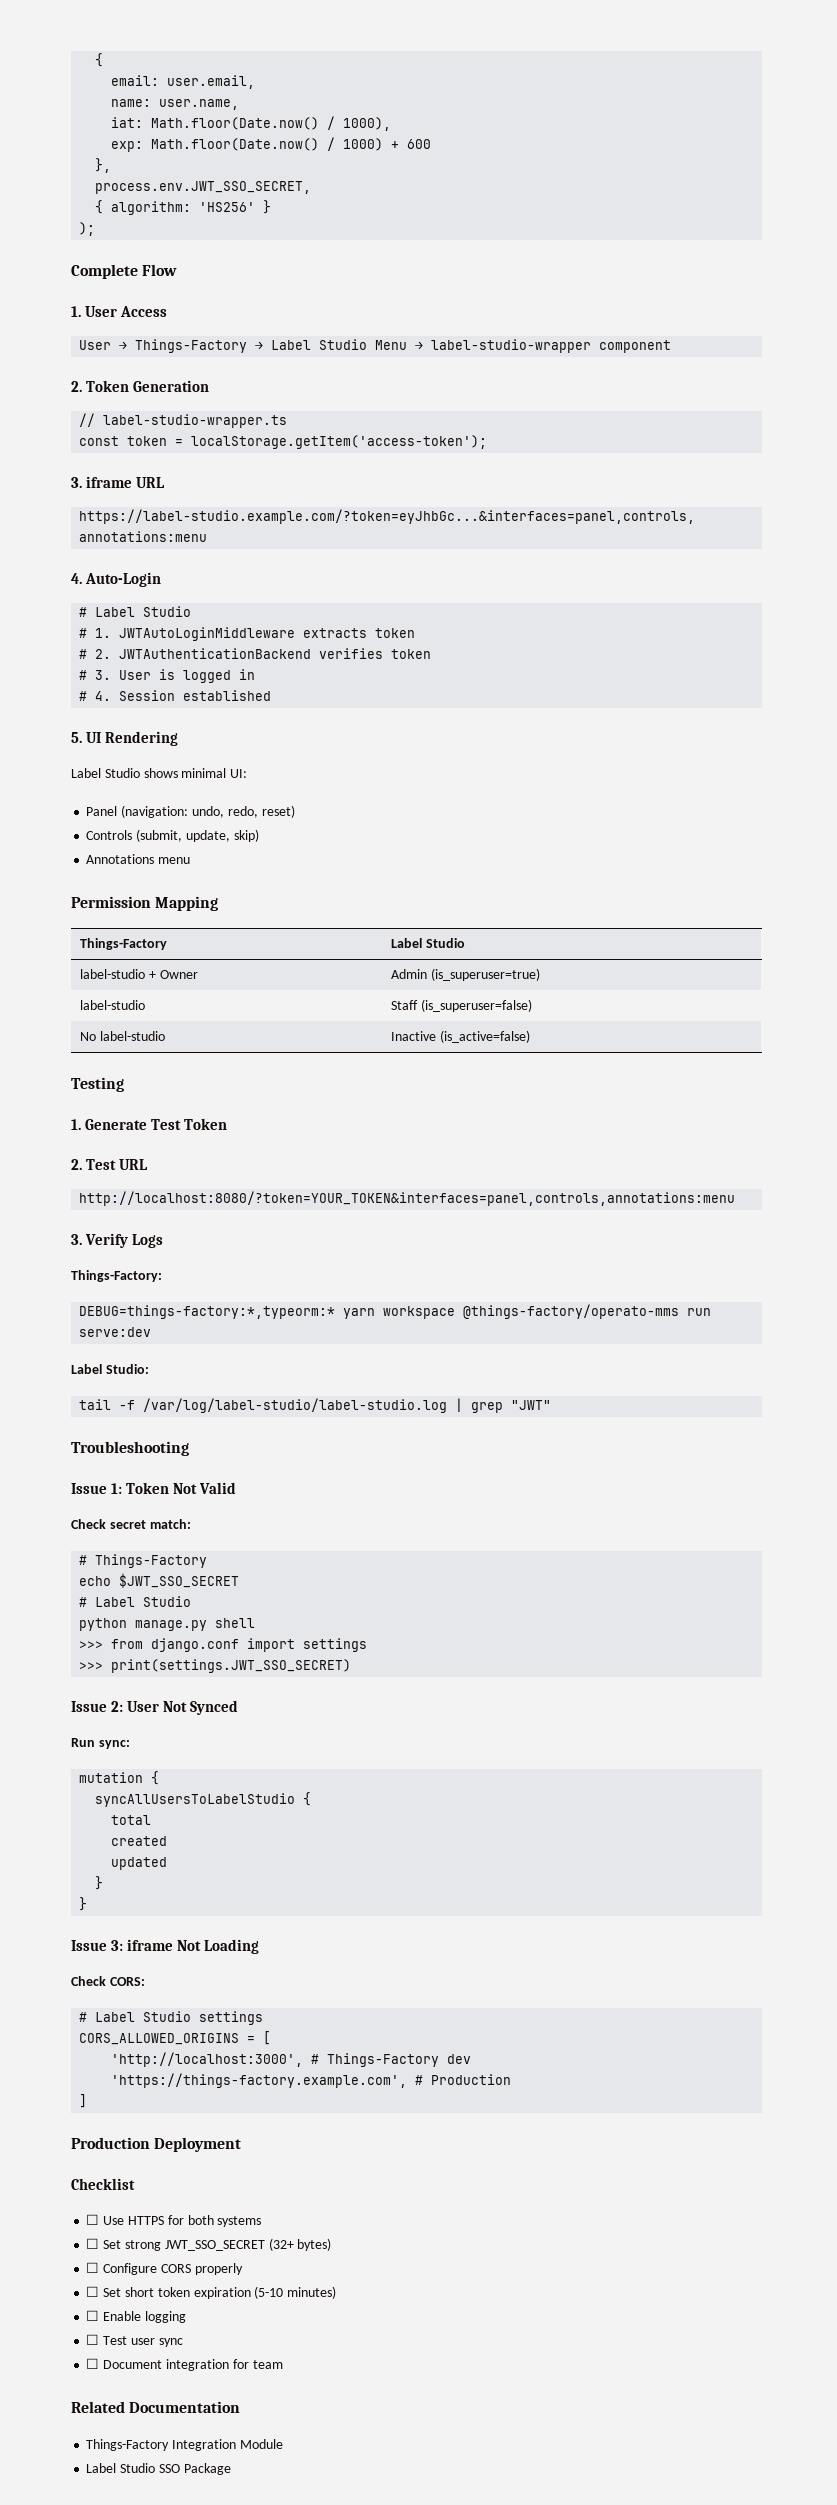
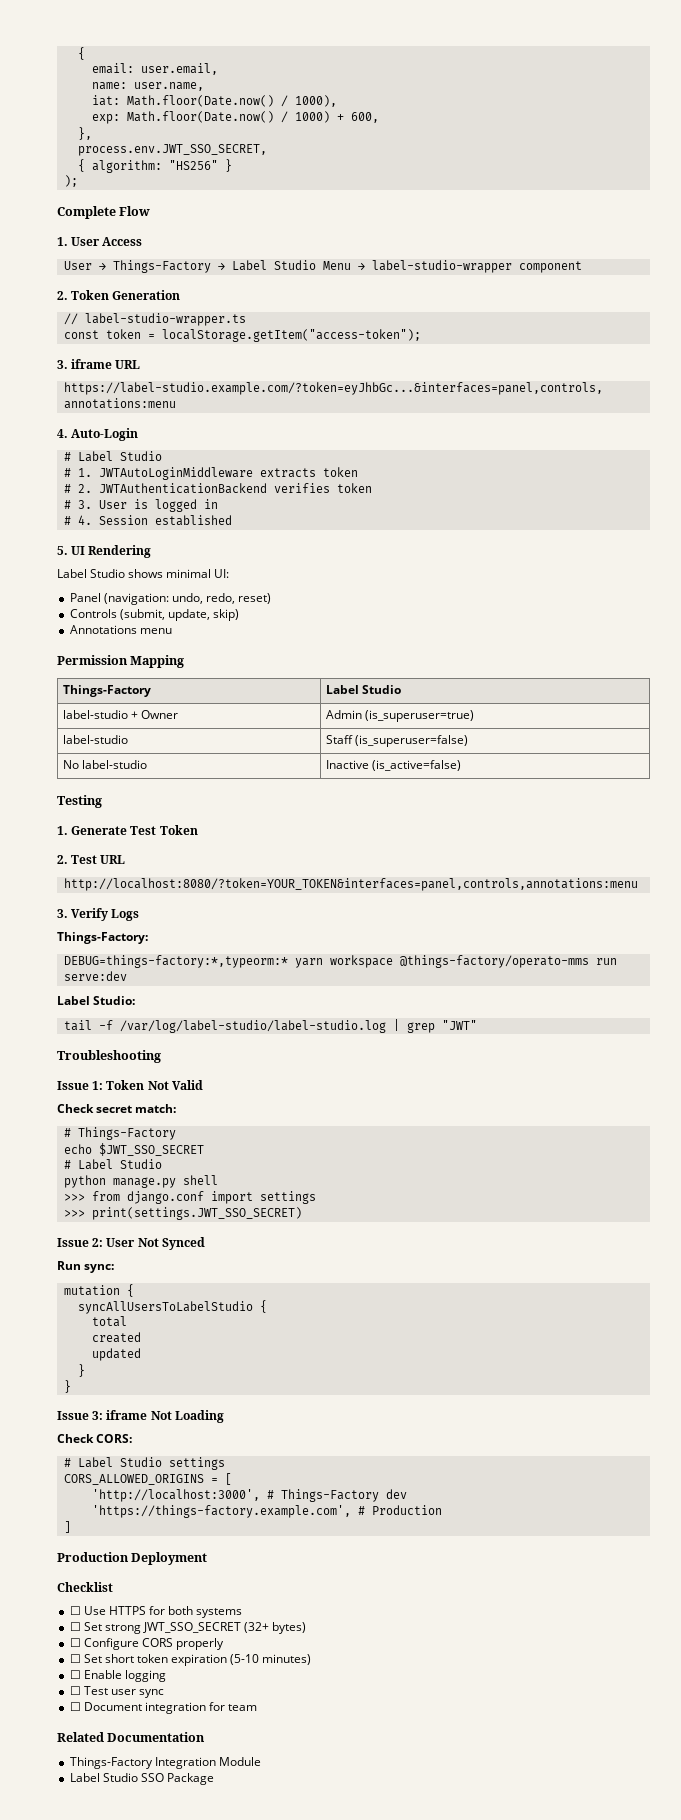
- exp: Math.floor(Date.now() / 1000) + 600
+ exp: Math.floor(Date.now() / 1000) + 600,
- { algorithm: 'HS256' }
+ { algorithm: "HS256" }
- const token = localStorage.getItem('access-token');
+ const token = localStorage.getItem("access-token");

